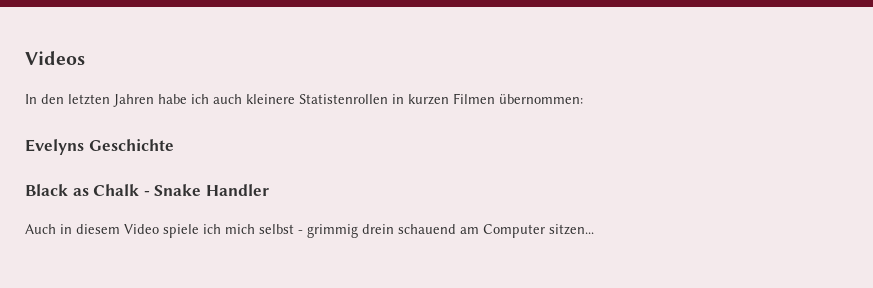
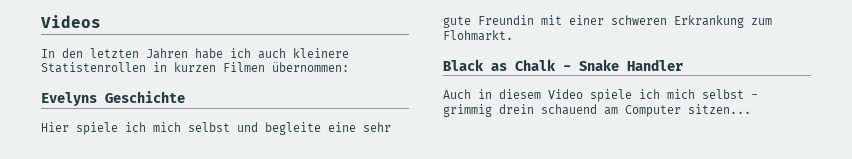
+ Hier spiele ich mich selbst und begleite eine sehr gute Freundin mit einer schweren Erkrankung zum Flohmarkt.

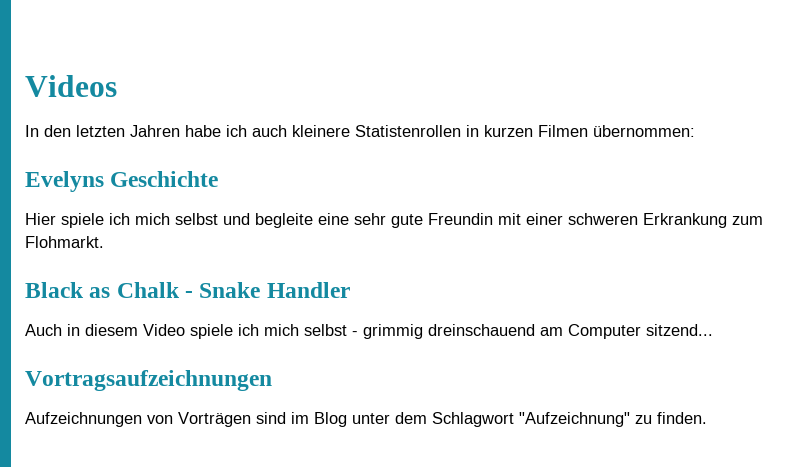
- Auch in diesem Video spiele ich mich selbst - grimmig drein schauend am Computer sitzen...
+ Auch in diesem Video spiele ich mich selbst - grimmig dreinschauend am Computer sitzend...
+ Vortragsaufzeichnungen
+ Aufzeichnungen von Vorträgen sind im Blog unter dem Schlagwort "Aufzeichnung" zu finden.

